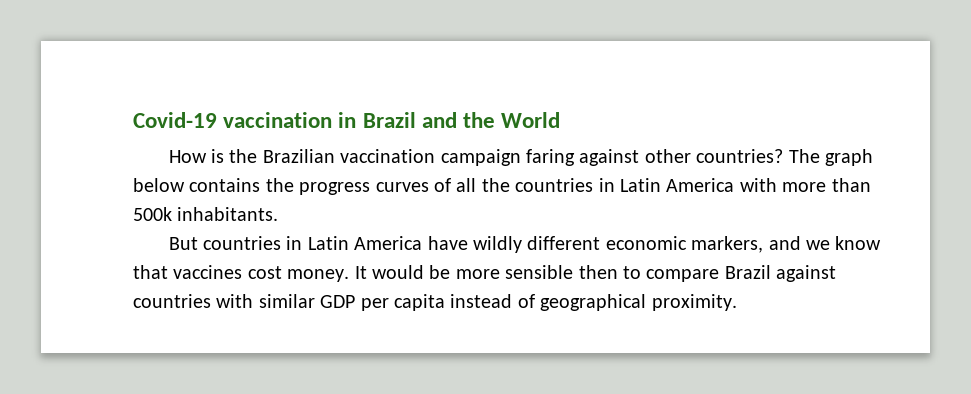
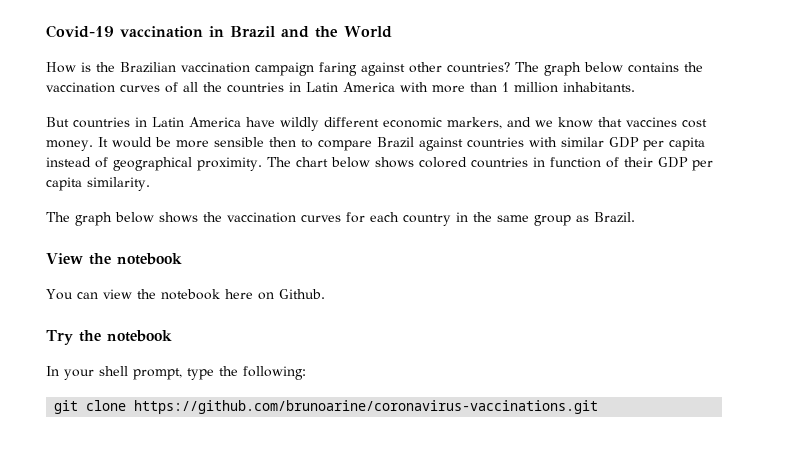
- The graph below contains the progress curves of all the countries in Latin America with more than 500k inhabitants.
+ The graph below contains the vaccination curves of all the countries in Latin America with more than 1 million inhabitants.
+ The chart below shows colored countries in function of their GDP per capita similarity.
+ The graph below shows the vaccination curves for each country in the same group as Brazil.
+ View the notebook
+ You can view the notebook here on Github.
+ Try the notebook
+ In your shell prompt, type the following:
+ git clone https://github.com/brunoarine/coronavirus-vaccinations.git

